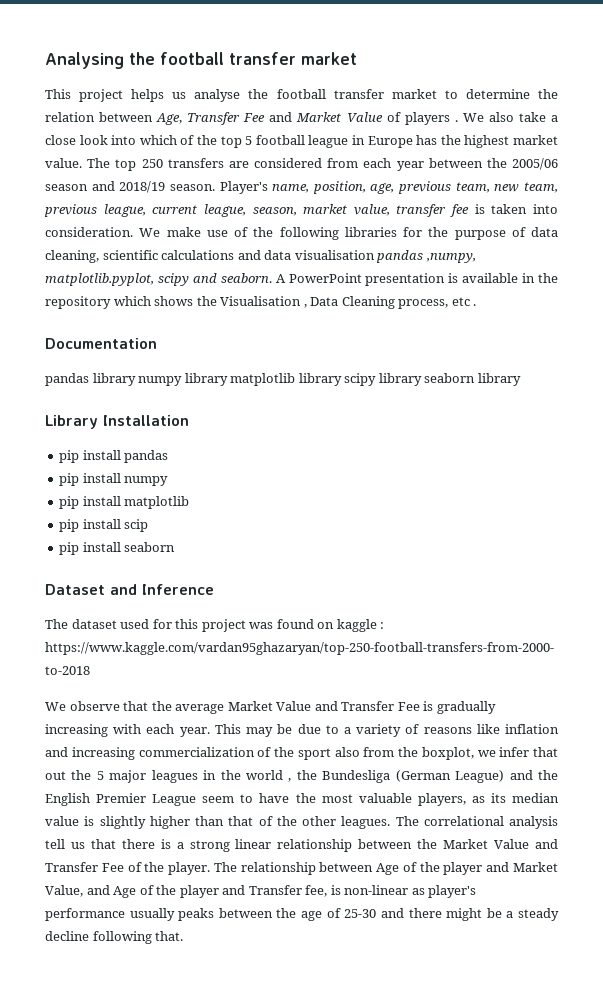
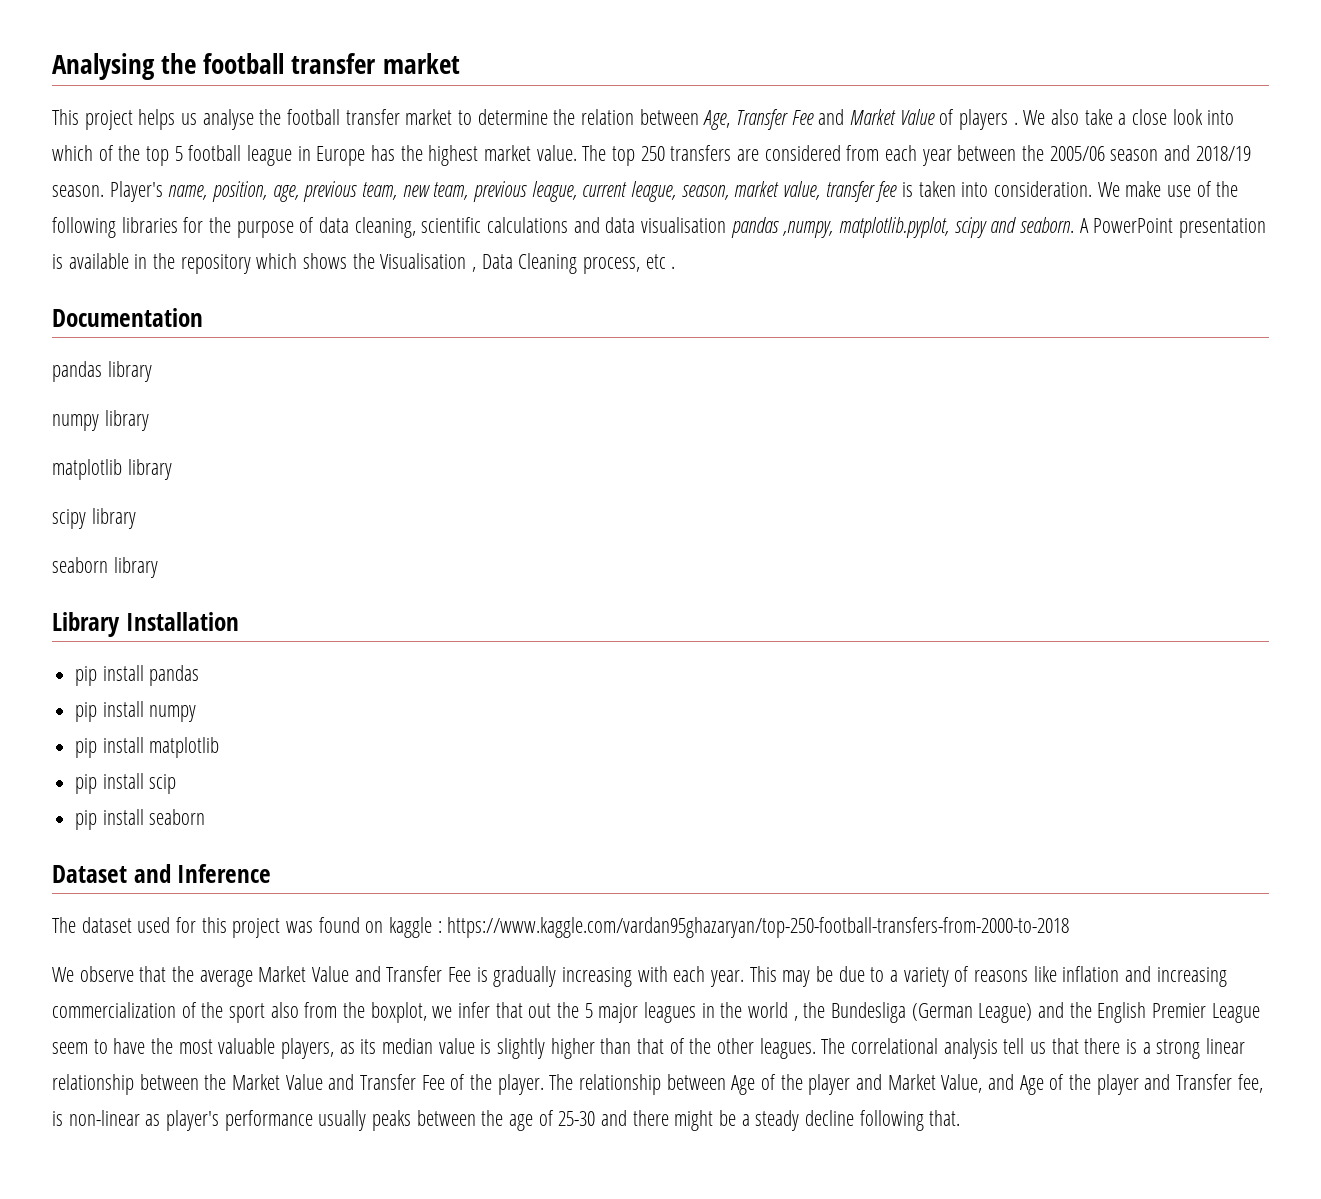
- pandas library numpy library matplotlib library scipy library seaborn library
+ pandas library
+ numpy library
+ matplotlib library
+ scipy library
+ seaborn library

